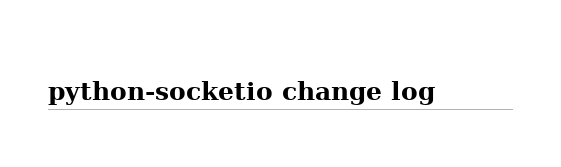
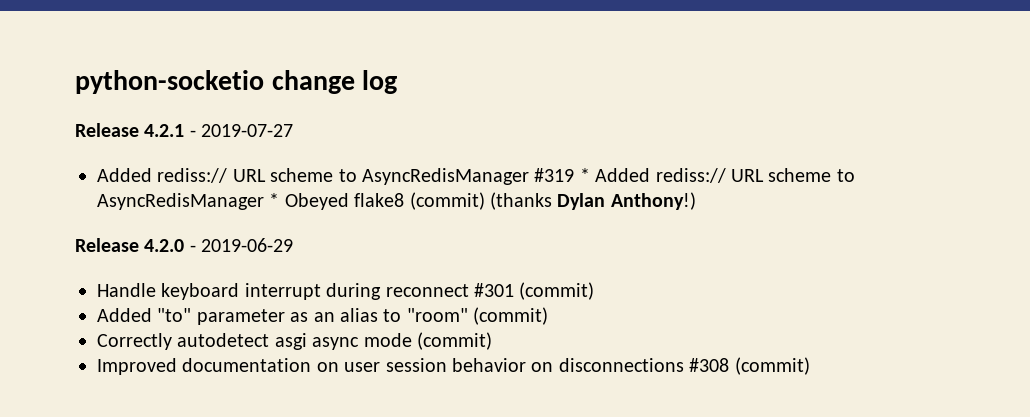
+ Release 4.2.1 - 2019-07-27
+ Added rediss:// URL scheme to AsyncRedisManager #319 * Added rediss:// URL scheme to AsyncRedisManager * Obeyed flake8 (commit) (thanks Dylan Anthony!)
+ Release 4.2.0 - 2019-06-29
+ Handle keyboard interrupt during reconnect #301 (commit)
+ Added "to" parameter as an alias to "room" (commit)
+ Correctly autodetect asgi async mode (commit)
+ Improved documentation on user session behavior on disconnections #308 (commit)

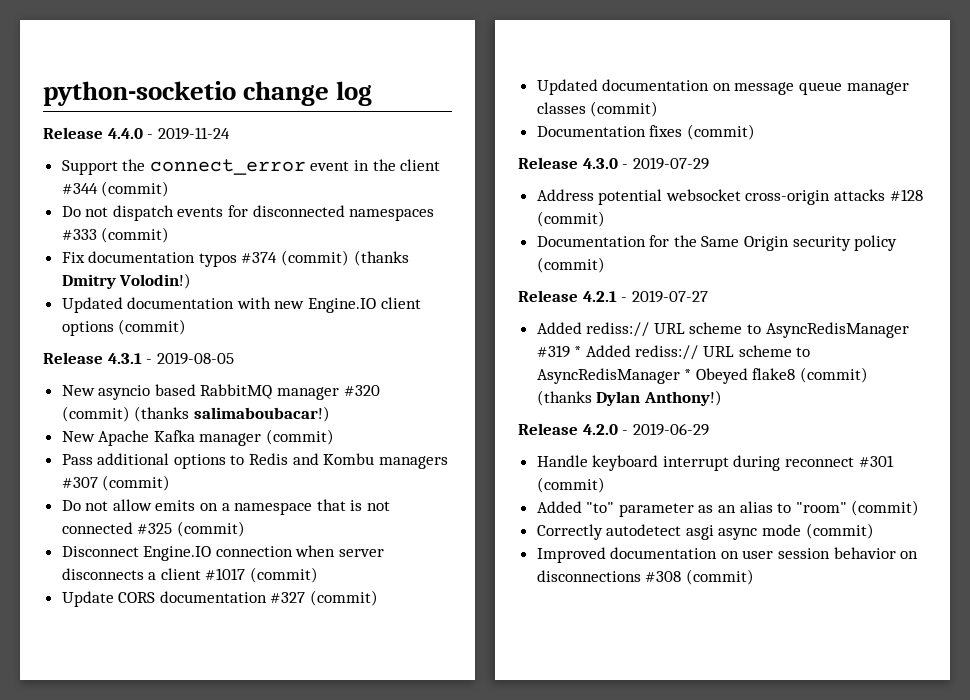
+ Release 4.4.0 - 2019-11-24
+ Support the connect_error event in the client #344 (commit)
+ Do not dispatch events for disconnected namespaces #333 (commit)
+ Fix documentation typos #374 (commit) (thanks Dmitry Volodin!)
+ Updated documentation with new Engine.IO client options (commit)
+ Release 4.3.1 - 2019-08-05
+ New asyncio based RabbitMQ manager #320 (commit) (thanks salimaboubacar!)
+ New Apache Kafka manager (commit)
+ Pass additional options to Redis and Kombu managers #307 (commit)
+ Do not allow emits on a namespace that is not connected #325 (commit)
+ Disconnect Engine.IO connection when server disconnects a client #1017 (commit)
+ Update CORS documentation #327 (commit)
+ Updated documentation on message queue manager classes (commit)
+ Documentation fixes (commit)
+ Release 4.3.0 - 2019-07-29
+ Address potential websocket cross-origin attacks #128 (commit)
+ Documentation for the Same Origin security policy (commit)

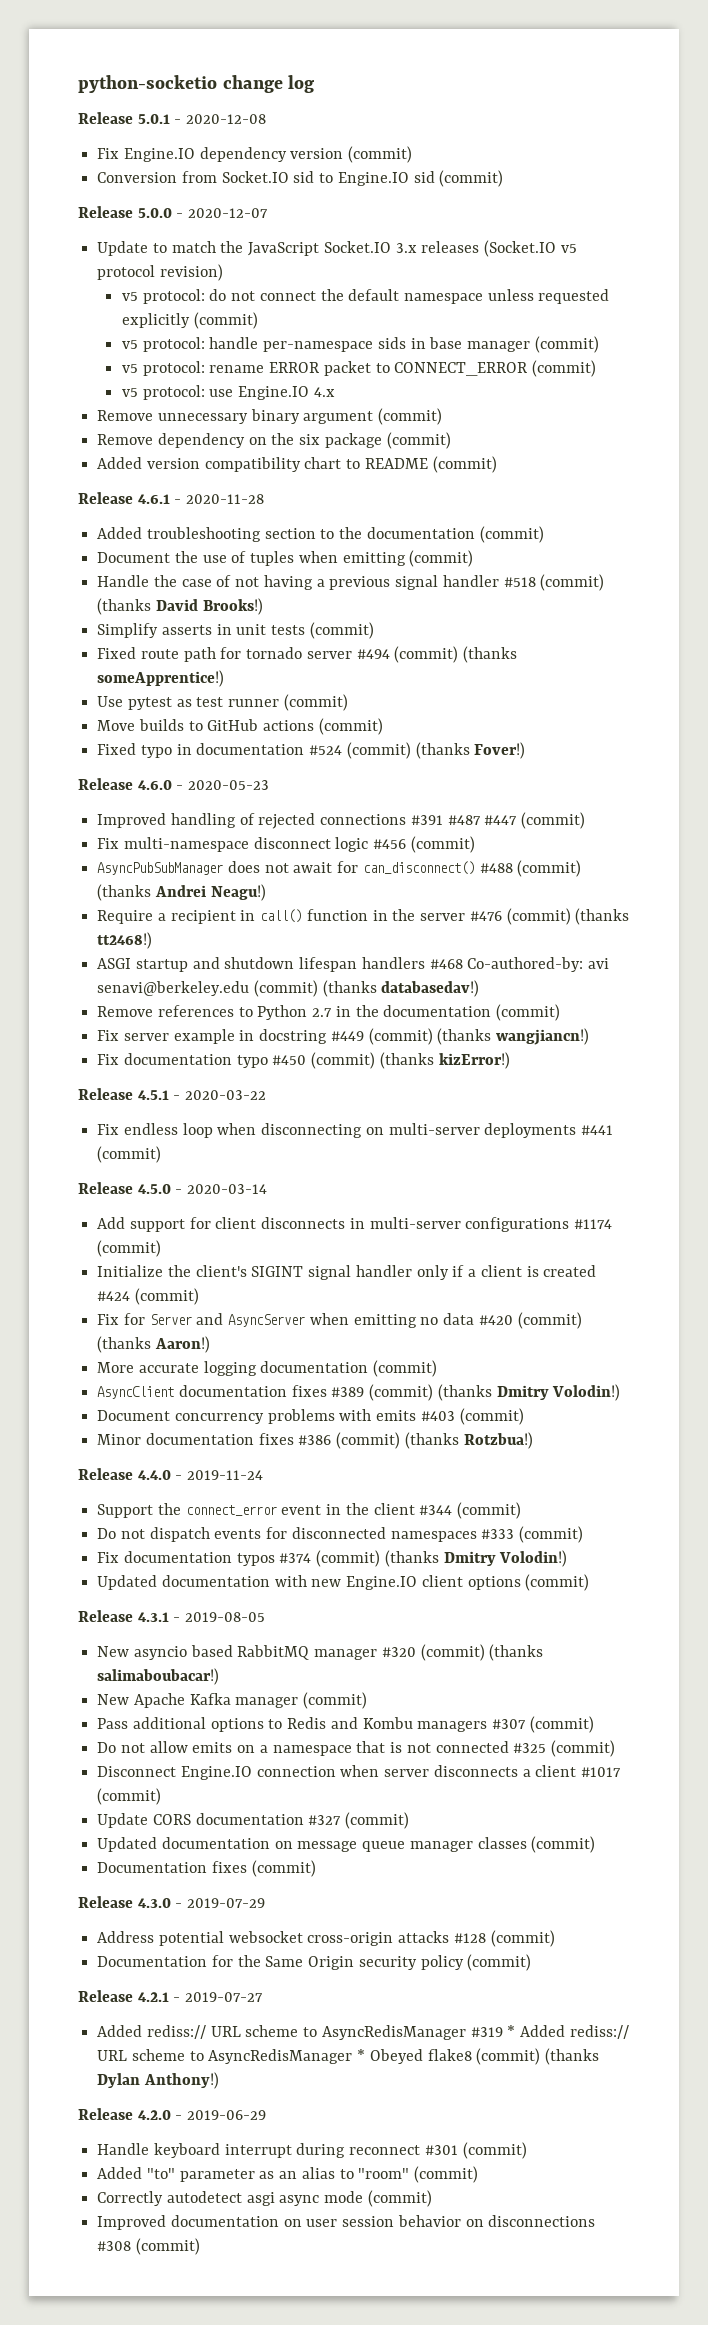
+ Release 5.0.1 - 2020-12-08
+ Fix Engine.IO dependency version (commit)
+ Conversion from Socket.IO sid to Engine.IO sid (commit)
+ Release 5.0.0 - 2020-12-07
+ Update to match the JavaScript Socket.IO 3.x releases (Socket.IO v5 protocol revision)
+ v5 protocol: do not connect the default namespace unless requested explicitly (commit)
+ v5 protocol: handle per-namespace sids in base manager (commit)
+ v5 protocol: rename ERROR packet to CONNECT_ERROR (commit)
+ v5 protocol: use Engine.IO 4.x
+ Remove unnecessary binary argument (commit)
+ Remove dependency on the six package (commit)
+ Added version compatibility chart to README (commit)
+ Release 4.6.1 - 2020-11-28
+ Added troubleshooting section to the documentation (commit)
+ Document the use of tuples when emitting (commit)
+ Handle the case of not having a previous signal handler #518 (commit) (thanks David Brooks!)
+ Simplify asserts in unit tests (commit)
+ Fixed route path for tornado server #494 (commit) (thanks someApprentice!)
+ Use pytest as test runner (commit)
+ Move builds to GitHub actions (commit)
+ Fixed typo in documentation #524 (commit) (thanks Fover!)
+ Release 4.6.0 - 2020-05-23
+ Improved handling of rejected connections #391 #487 #447 (commit)
+ Fix multi-namespace disconnect logic #456 (commit)
+ AsyncPubSubManager does not await for can_disconnect() #488 (commit) (thanks Andrei Neagu!)
+ Require a recipient in call() function in the server #476 (commit) (thanks tt2468!)
+ ASGI startup and shutdown lifespan handlers #468 Co-authored-by: avi senavi@berkeley.edu (commit) (thanks databasedav!)
+ Remove references to Python 2.7 in the documentation (commit)
+ Fix server example in docstring #449 (commit) (thanks wangjiancn!)
+ Fix documentation typo #450 (commit) (thanks kizError!)
+ Release 4.5.1 - 2020-03-22
+ Fix endless loop when disconnecting on multi-server deployments #441 (commit)
+ Release 4.5.0 - 2020-03-14
+ Add support for client disconnects in multi-server configurations #1174 (commit)
+ Initialize the client's SIGINT signal handler only if a client is created #424 (commit)
+ Fix for Server and AsyncServer when emitting no data #420 (commit) (thanks Aaron!)
+ More accurate logging documentation (commit)
+ AsyncClient documentation fixes #389 (commit) (thanks Dmitry Volodin!)
+ Document concurrency problems with emits #403 (commit)
+ Minor documentation fixes #386 (commit) (thanks Rotzbua!)

